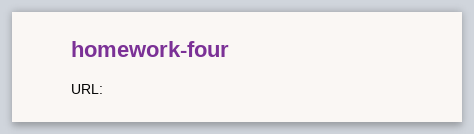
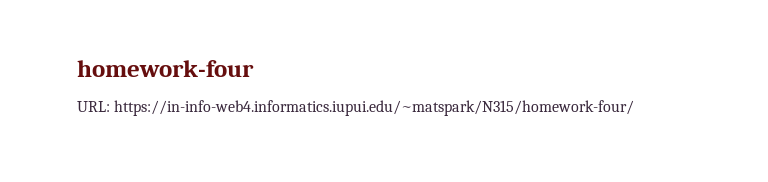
- URL:
+ URL: https://in-info-web4.informatics.iupui.edu/~matspark/N315/homework-four/

